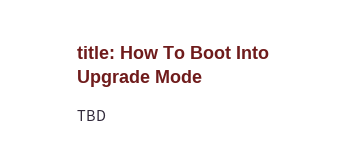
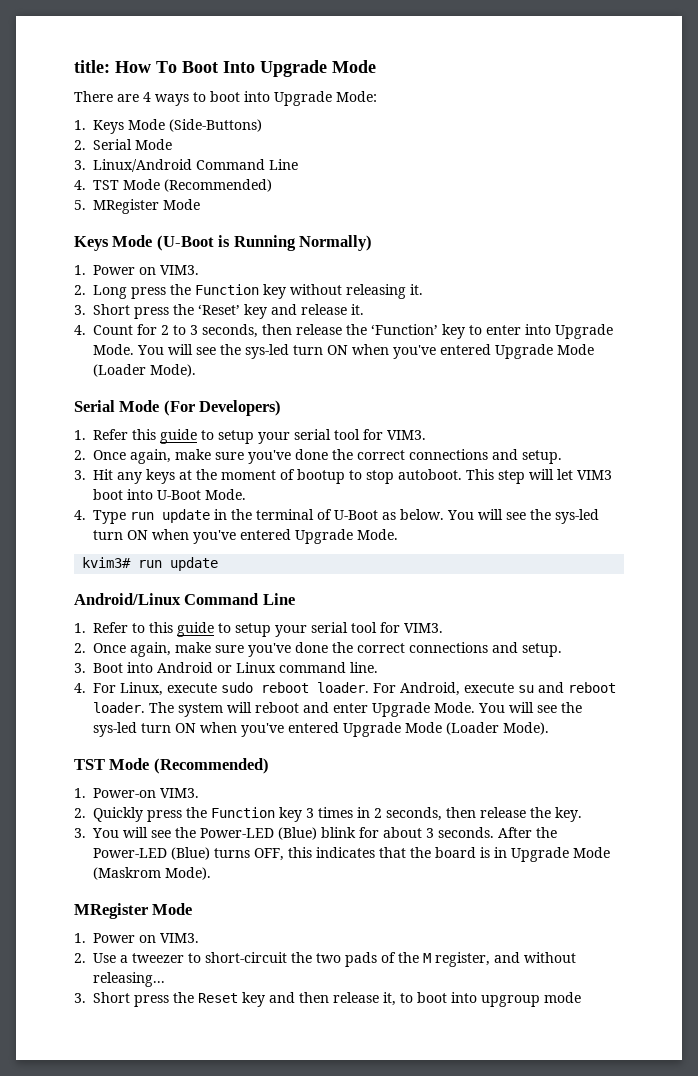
- TBD
+ There are 4 ways to boot into Upgrade Mode:
+ 1. Keys Mode (Side-Buttons)
+ 2. Serial Mode
+ 3. Linux/Android Command Line
+ 4. TST Mode (Recommended)
+ 5. MRegister Mode
+ Keys Mode (U-Boot is Running Normally)
+ 1. Power on VIM3.
+ 2. Long press the Function key without releasing it.
+ 3. Short press the ‘Reset’ key and release it.
+ 4. Count for 2 to 3 seconds, then release the ‘Function’ key to enter into Upgrade Mode. You will see the sys-led turn ON when you've entered Upgrade Mode (Loader Mode).
+ Serial Mode (For Developers)
+ 1. Refer this guide to setup your serial tool for VIM3.
+ 2. Once again, make sure you've done the correct connections and setup.
+ 3. Hit any keys at the moment of bootup to stop autoboot. This step will let VIM3 boot into U-Boot Mode.
+ 4. Type run update in the terminal of U-Boot as below. You will see the sys-led turn ON when you've entered Upgrade Mode.
+ kvim3# run update
+ Android/Linux Command Line
+ 1. Refer to this guide to setup your serial tool for VIM3.
+ 2. Once again, make sure you've done the correct connections and setup.
+ 3. Boot into Android or Linux command line.
+ 4. For Linux, execute sudo reboot loader. For Android, execute su and reboot loader. The system will reboot and enter Upgrade Mode. You will see the sys-led turn ON when you've entered Upgrade Mode (Loader Mode).
+ TST Mode (Recommended)
+ 1. Power-on VIM3.
+ 2. Quickly press the Function key 3 times in 2 seconds, then release the key.
+ 3. You will see the Power-LED (Blue) blink for about 3 seconds. After the Power-LED (Blue) turns OFF, this indicates that the board is in Upgrade Mode (Maskrom Mode).
+ MRegister Mode
+ 1. Power on VIM3.
+ 2. Use a tweezer to short-circuit the two pads of the M register, and without releasing...
+ 3. Short press the Reset key and then release it, to boot into upgroup mode

